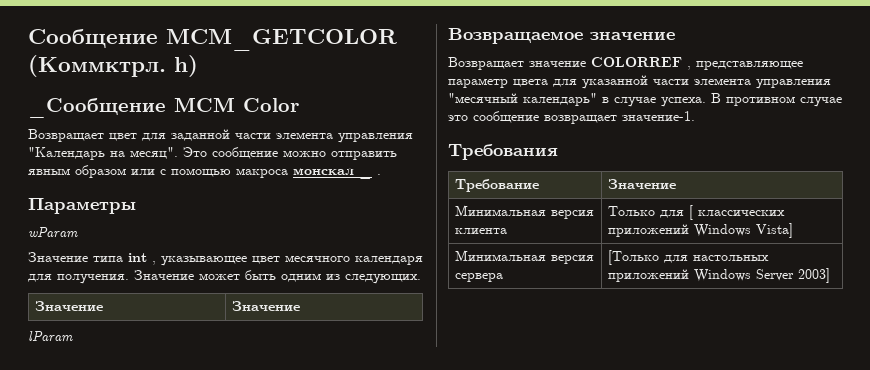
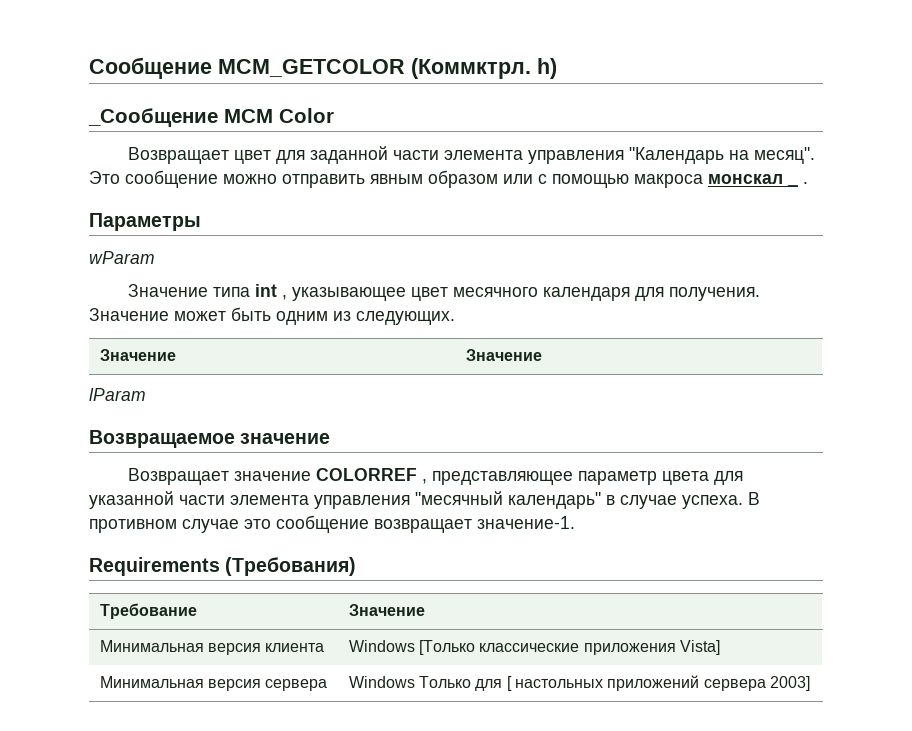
- Требования
+ Requirements (Требования)
- Минимальная версия клиента | Только для [ классических приложений Windows Vista]
- Минимальная версия сервера | [Только для настольных приложений Windows Server 2003]
+ Минимальная версия клиента | Windows [Только классические приложения Vista]
+ Минимальная версия сервера | Windows Только для [ настольных приложений сервера 2003]

